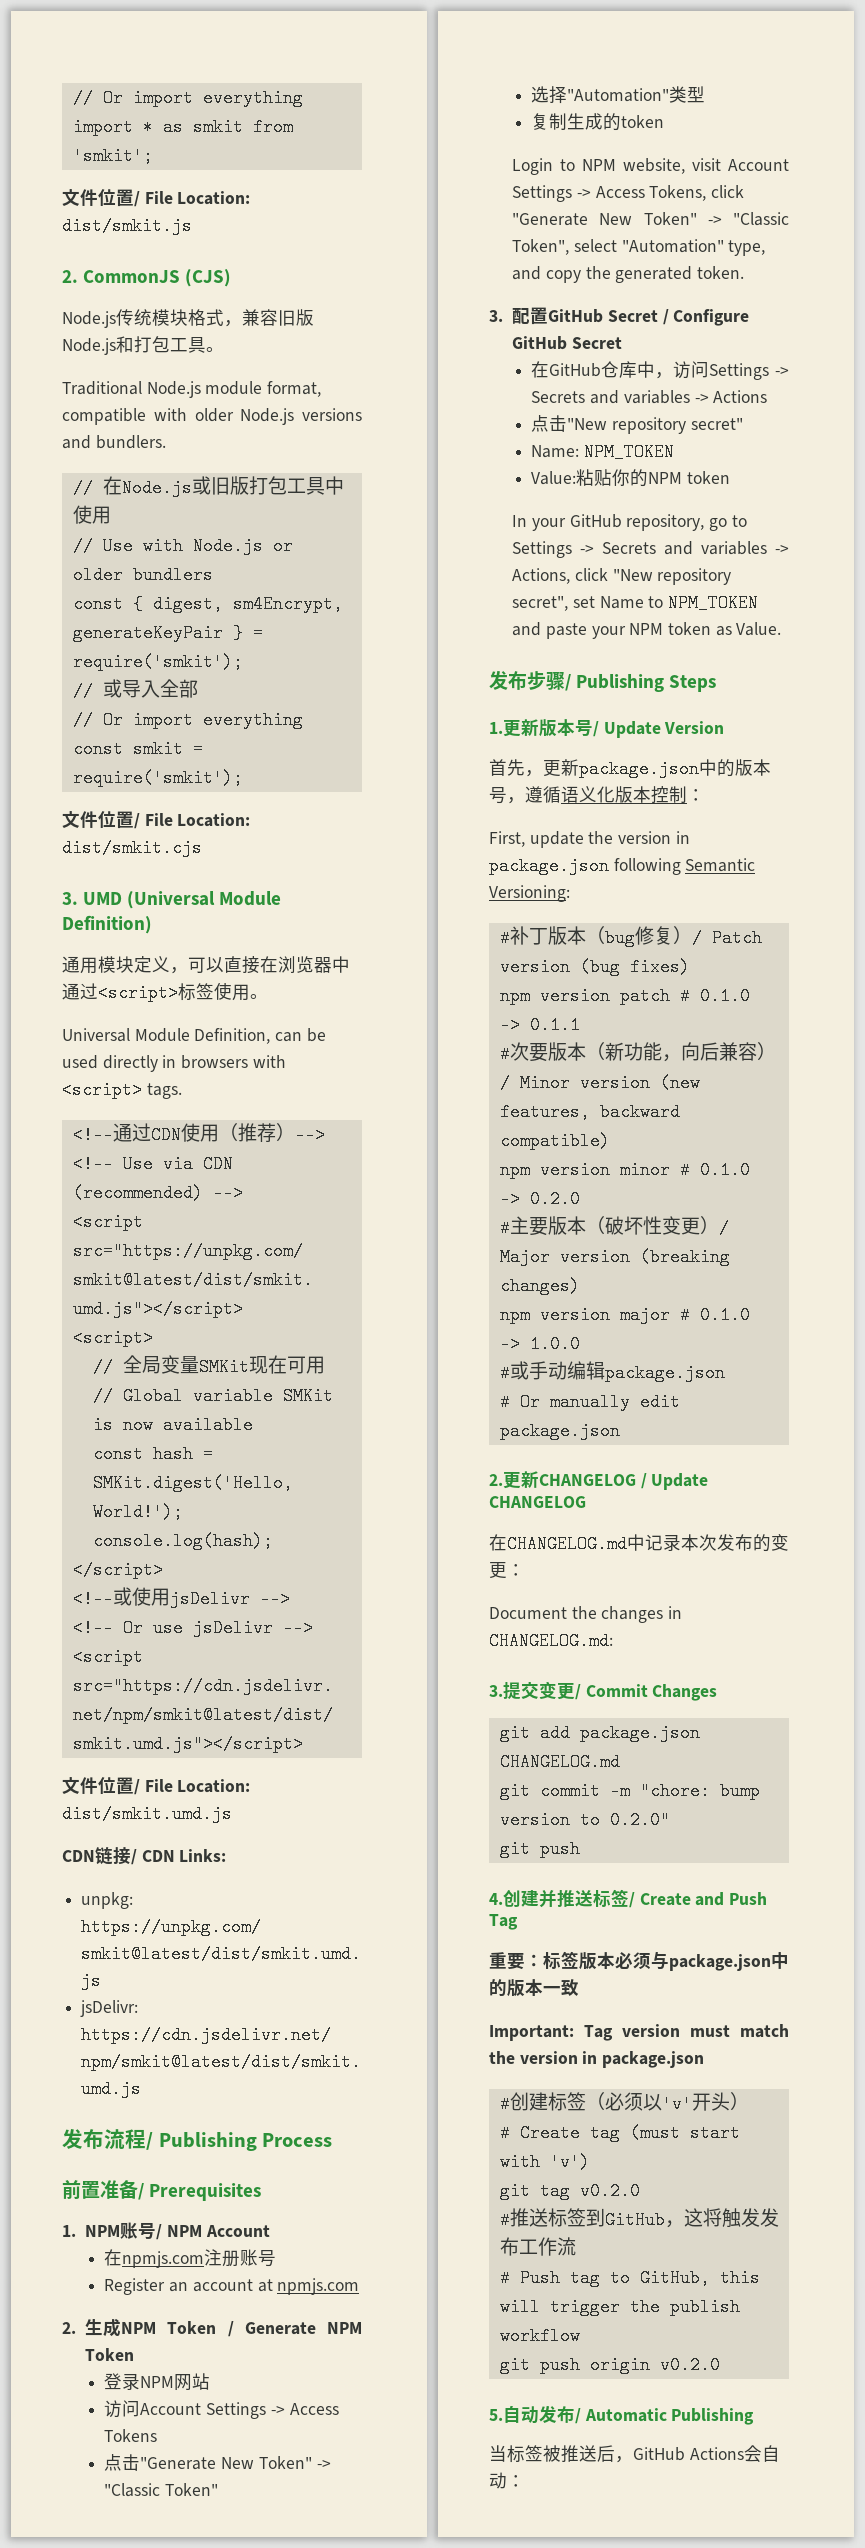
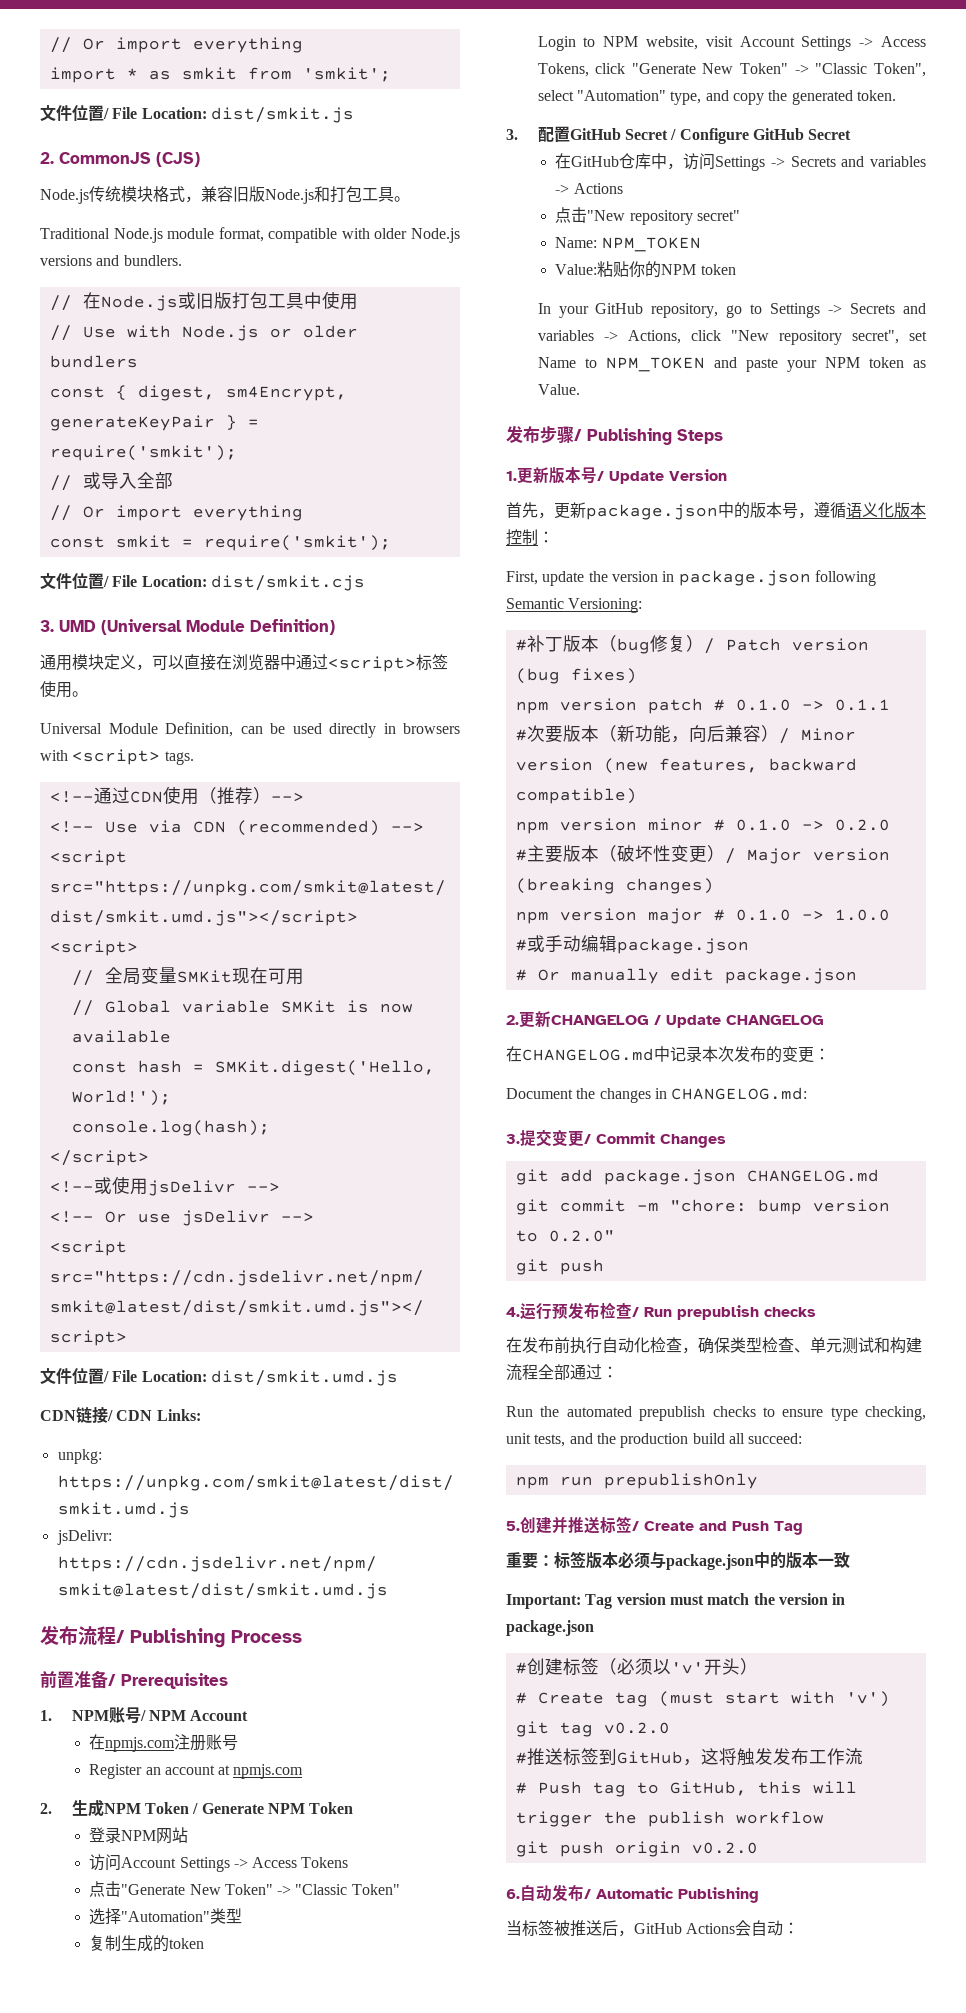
- 4.创建并推送标签/ Create and Push Tag
+ 4.运行预发布检查/ Run prepublish checks
+ 在发布前执行自动化检查，确保类型检查、单元测试和构建流程全部通过：
+ Run the automated prepublish checks to ensure type checking, unit tests, and the production build all succeed:
+ npm run prepublishOnly
+ 5.创建并推送标签/ Create and Push Tag
- 5.自动发布/ Automatic Publishing
+ 6.自动发布/ Automatic Publishing

